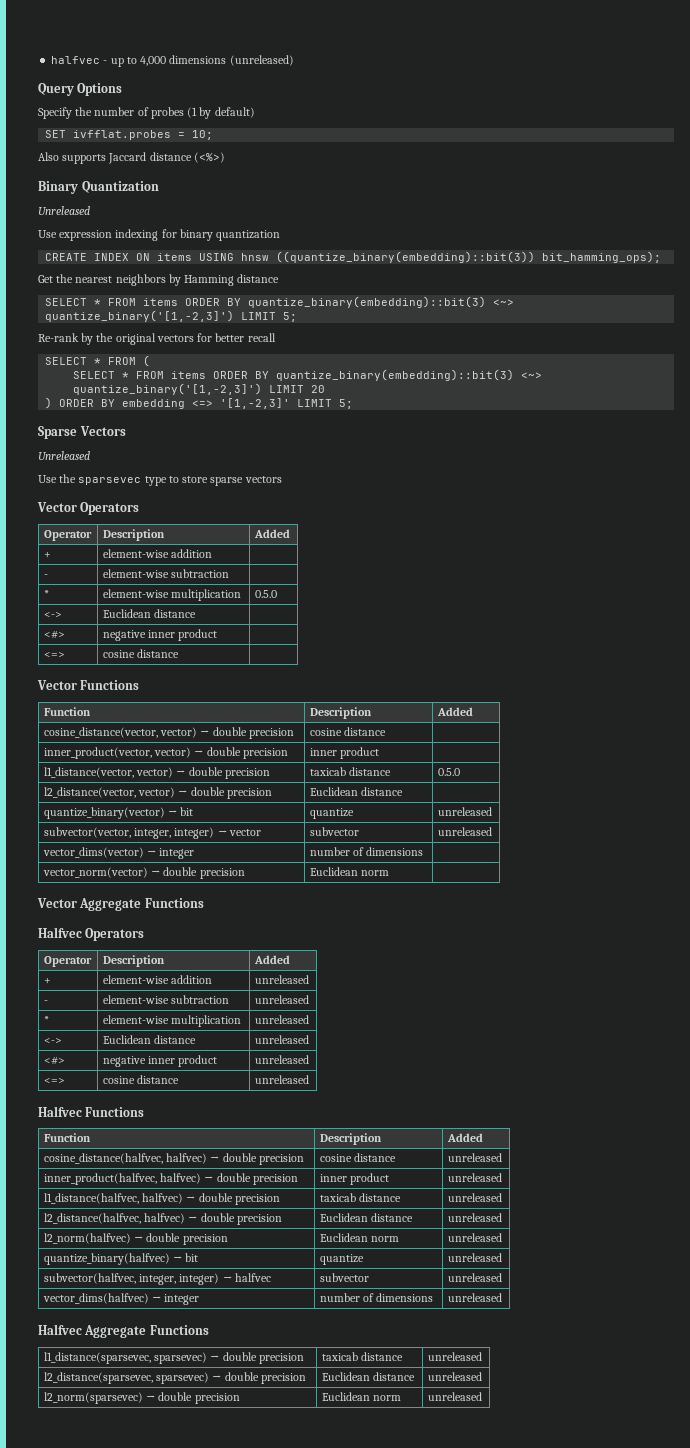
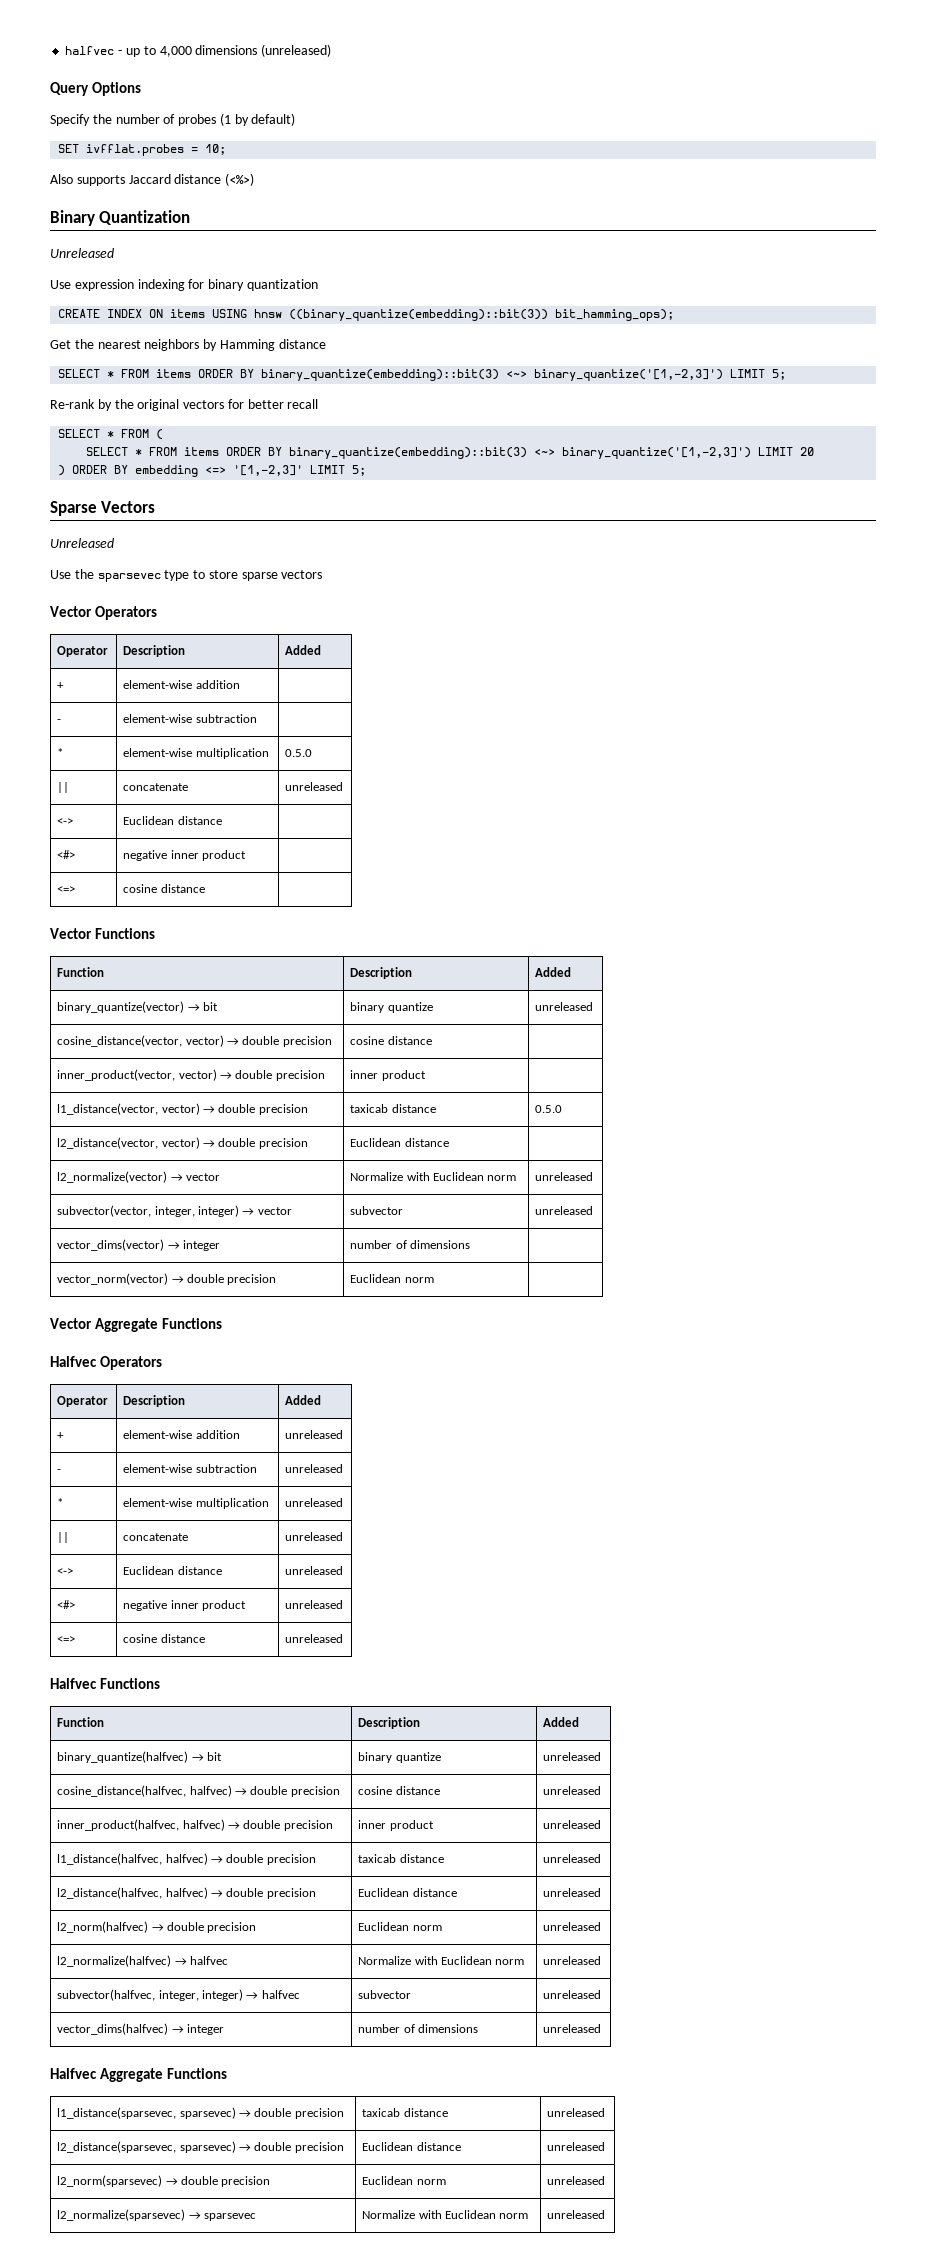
- CREATE INDEX ON items USING hnsw ((quantize_binary(embedding)::bit(3)) bit_hamming_ops);
+ CREATE INDEX ON items USING hnsw ((binary_quantize(embedding)::bit(3)) bit_hamming_ops);
- SELECT * FROM items ORDER BY quantize_binary(embedding)::bit(3) <~> quantize_binary('[1,-2,3]') LIMIT 5;
+ SELECT * FROM items ORDER BY binary_quantize(embedding)::bit(3) <~> binary_quantize('[1,-2,3]') LIMIT 5;
- SELECT * FROM items ORDER BY quantize_binary(embedding)::bit(3) <~> quantize_binary('[1,-2,3]') LIMIT 20
+ SELECT * FROM items ORDER BY binary_quantize(embedding)::bit(3) <~> binary_quantize('[1,-2,3]') LIMIT 20
  * | element-wise multiplication | 0.5.0
+ || | concatenate | unreleased
+ binary_quantize(vector) → bit | binary quantize | unreleased
- quantize_binary(vector) → bit | quantize | unreleased
+ l2_normalize(vector) → vector | Normalize with Euclidean norm | unreleased
  * | element-wise multiplication | unreleased
+ || | concatenate | unreleased
+ binary_quantize(halfvec) → bit | binary quantize | unreleased
- quantize_binary(halfvec) → bit | quantize | unreleased
+ l2_normalize(halfvec) → halfvec | Normalize with Euclidean norm | unreleased
+ l2_normalize(sparsevec) → sparsevec | Normalize with Euclidean norm | unreleased

